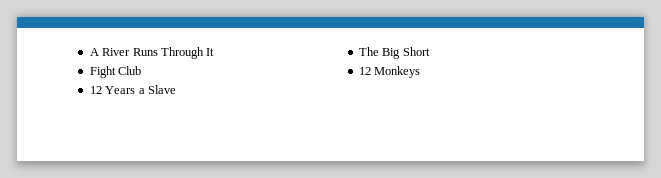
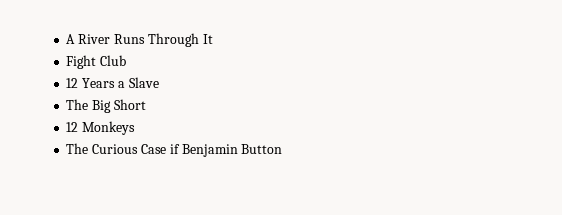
+ The Curious Case if Benjamin Button

